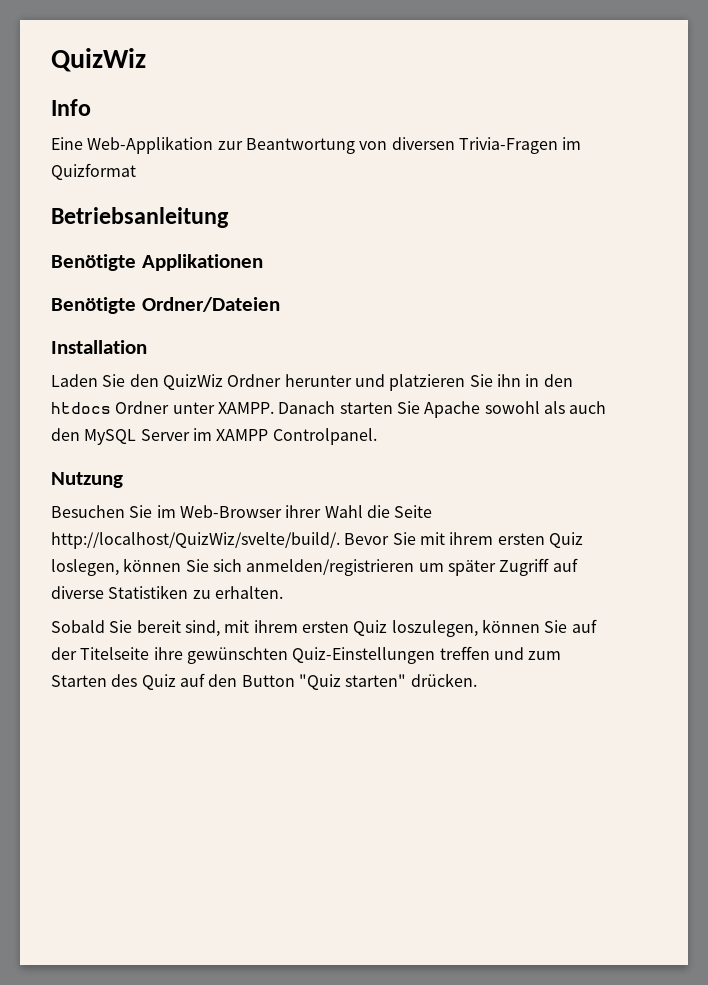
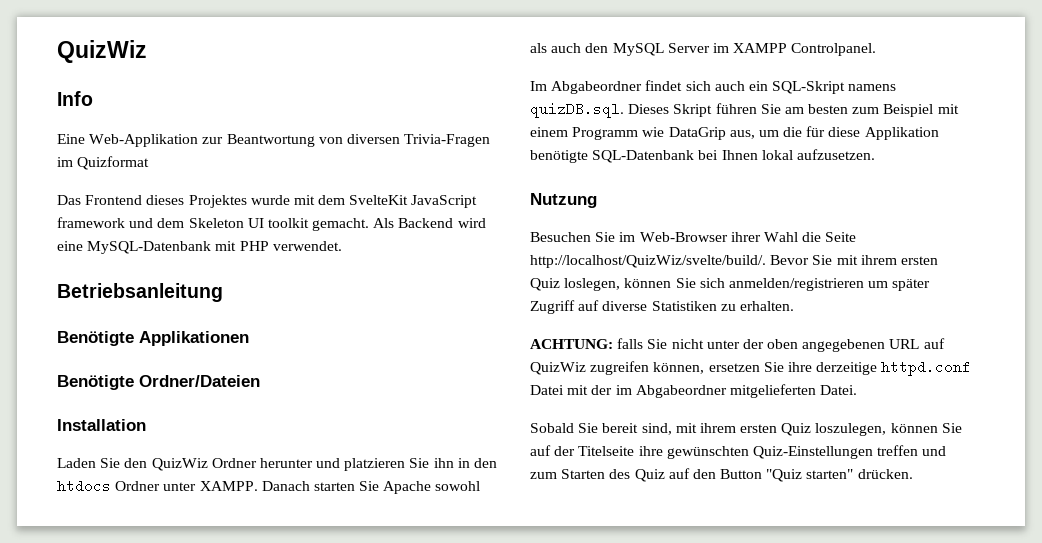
+ Das Frontend dieses Projektes wurde mit dem SvelteKit JavaScript framework und dem Skeleton UI toolkit gemacht. Als Backend wird eine MySQL-Datenbank mit PHP verwendet.
+ Im Abgabeordner findet sich auch ein SQL-Skript namens quizDB.sql. Dieses Skript führen Sie am besten zum Beispiel mit einem Programm wie DataGrip aus, um die für diese Applikation benötigte SQL-Datenbank bei Ihnen lokal aufzusetzen.
+ ACHTUNG: falls Sie nicht unter der oben angegebenen URL auf QuizWiz zugreifen können, ersetzen Sie ihre derzeitige httpd.conf Datei mit der im Abgabeordner mitgelieferten Datei.

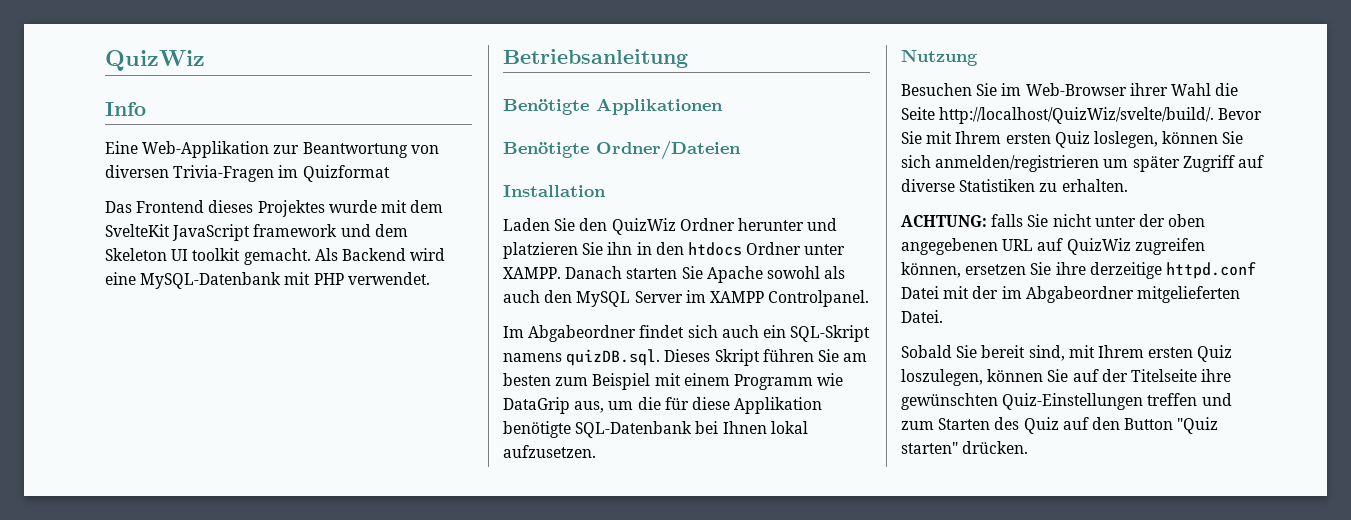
- Bevor Sie mit ihrem ersten Quiz loslegen, können Sie sich anmelden/registrieren um später Zugriff auf diverse Statistiken zu erhalten.
+ Bevor Sie mit Ihrem ersten Quiz loslegen, können Sie sich anmelden/registrieren um später Zugriff auf diverse Statistiken zu erhalten.
- Sobald Sie bereit sind, mit ihrem ersten Quiz loszulegen, können Sie auf der Titelseite ihre gewünschten Quiz-Einstellungen treffen und zum Starten des Quiz auf den Button "Quiz starten" drücken.
+ Sobald Sie bereit sind, mit Ihrem ersten Quiz loszulegen, können Sie auf der Titelseite ihre gewünschten Quiz-Einstellungen treffen und zum Starten des Quiz auf den Button "Quiz starten" drücken.

